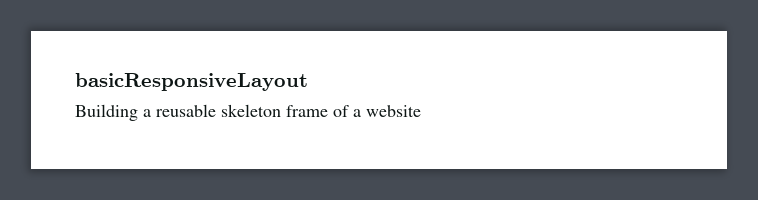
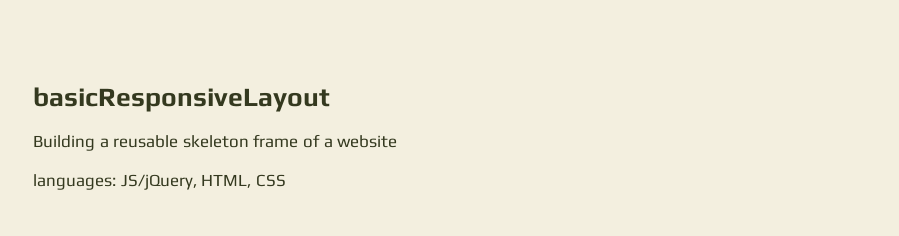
+ languages: JS/jQuery, HTML, CSS

